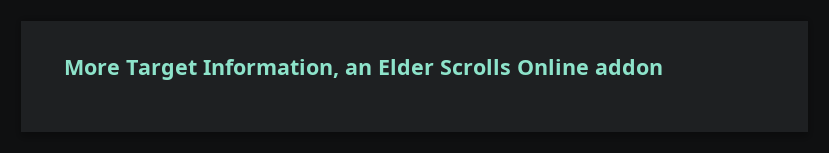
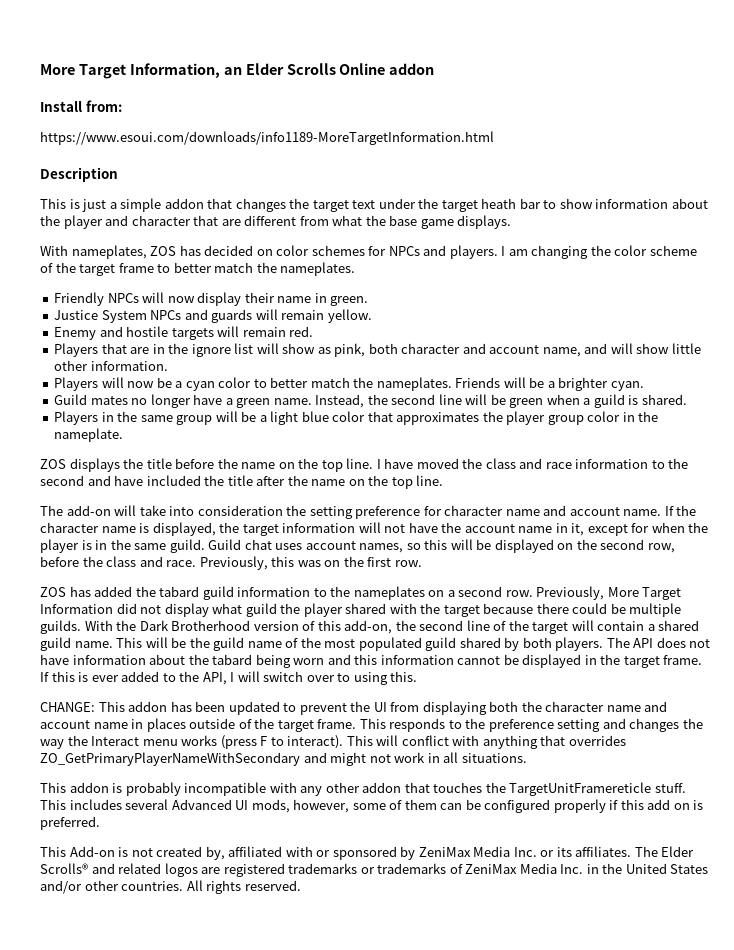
+ Install from:
+ https://www.esoui.com/downloads/info1189-MoreTargetInformation.html
+ Description
+ This is just a simple addon that changes the target text under the target heath bar to show information about the player and character that are different from what the base game displays.
+ With nameplates, ZOS has decided on color schemes for NPCs and players. I am changing the color scheme of the target frame to better match the nameplates.
+ Friendly NPCs will now display their name in green.
+ Justice System NPCs and guards will remain yellow.
+ Enemy and hostile targets will remain red.
+ Players that are in the ignore list will show as pink, both character and account name, and will show little other information.
+ Players will now be a cyan color to better match the nameplates. Friends will be a brighter cyan.
+ Guild mates no longer have a green name. Instead, the second line will be green when a guild is shared.
+ Players in the same group will be a light blue color that approximates the player group color in the nameplate.
+ ZOS displays the title before the name on the top line. I have moved the class and race information to the second and have included the title after the name on the top line.
+ The add-on will take into consideration the setting preference for character name and account name. If the character name is displayed, the target information will not have the account name in it, except for when the player is in the same guild. Guild chat uses account names, so this will be displayed on the second row, before the class and race. Previously, this was on the first row.
+ ZOS has added the tabard guild information to the nameplates on a second row. Previously, More Target Information did not display what guild the player shared with the target because there could be multiple guilds. With the Dark Brotherhood version of this add-on, the second line of the target will contain a shared guild name. This will be the guild name of the most populated guild shared by both players. The API does not have information about the tabard being worn and this information cannot be displayed in the target frame. If this is ever added to the API, I will switch over to using this.
+ CHANGE: This addon has been updated to prevent the UI from displaying both the character name and account name in places outside of the target frame. This responds to the preference setting and changes the way the Interact menu works (press F to interact). This will conflict with anything that overrides ZO_GetPrimaryPlayerNameWithSecondary and might not work in all situations.
+ This addon is probably incompatible with any other addon that touches the TargetUnitFramereticle stuff. This includes several Advanced UI mods, however, some of them can be configured properly if this add on is preferred.
+ This Add-on is not created by, affiliated with or sponsored by ZeniMax Media Inc. or its affiliates. The Elder Scrolls® and related logos are registered trademarks or trademarks of ZeniMax Media Inc. in the United States and/or other countries. All rights reserved.

